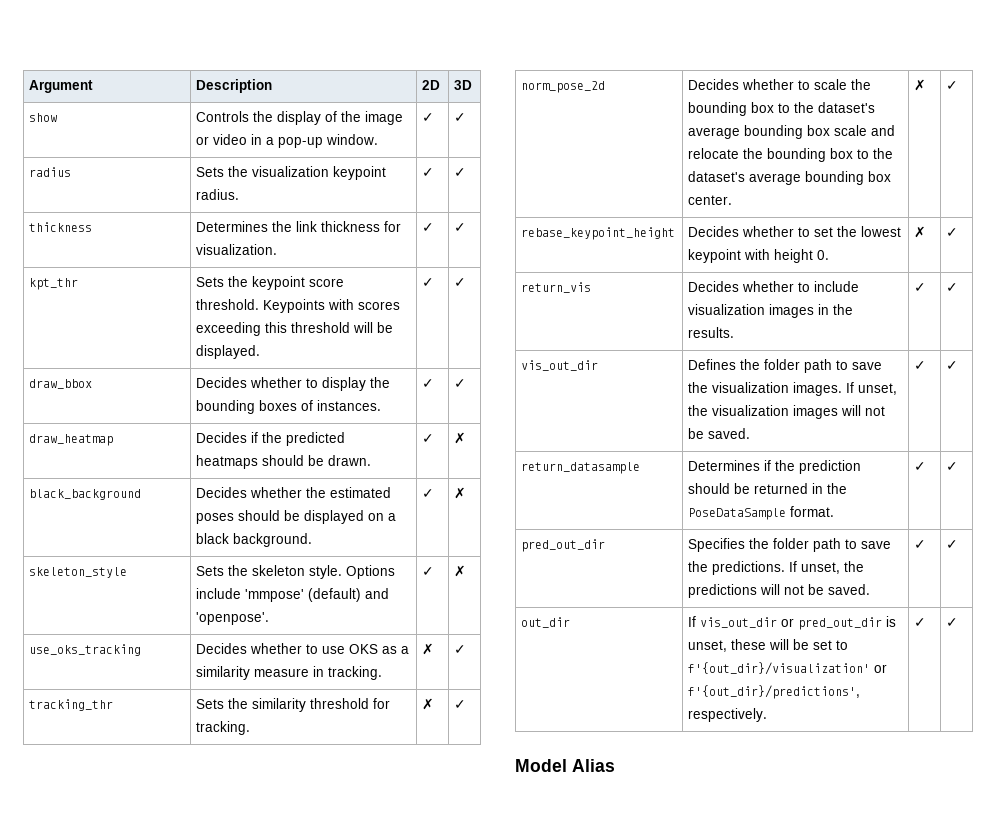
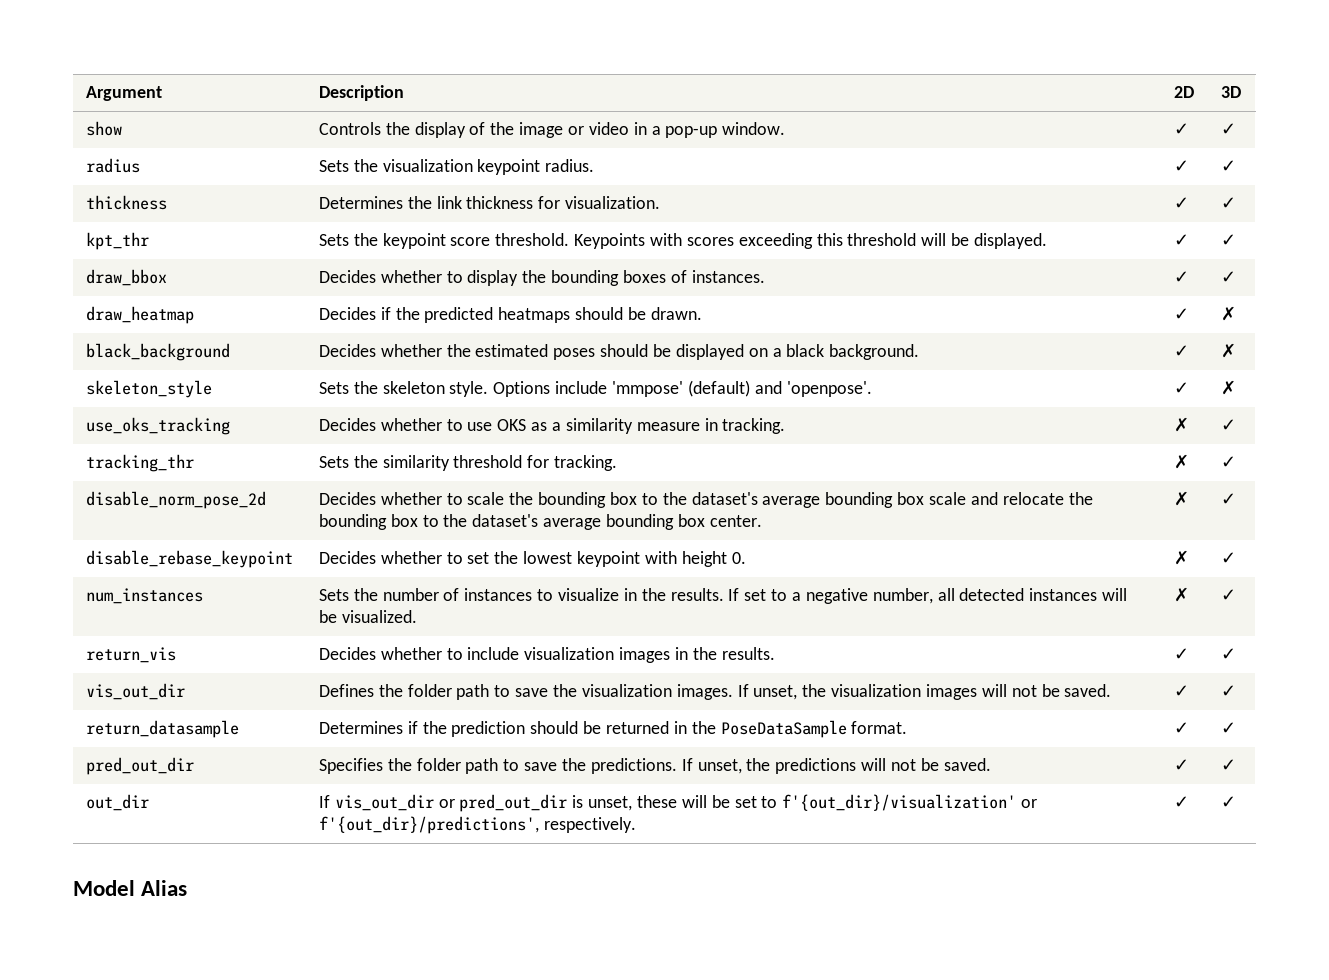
- norm_pose_2d | Decides whether to scale the bounding box to the dataset's average bounding box scale and relocate the bounding box to the dataset's average bounding box center. | ✗ | ✓
+ disable_norm_pose_2d | Decides whether to scale the bounding box to the dataset's average bounding box scale and relocate the bounding box to the dataset's average bounding box center. | ✗ | ✓
- rebase_keypoint_height | Decides whether to set the lowest keypoint with height 0. | ✗ | ✓
+ disable_rebase_keypoint | Decides whether to set the lowest keypoint with height 0. | ✗ | ✓
+ num_instances | Sets the number of instances to visualize in the results. If set to a negative number, all detected instances will be visualized. | ✗ | ✓

